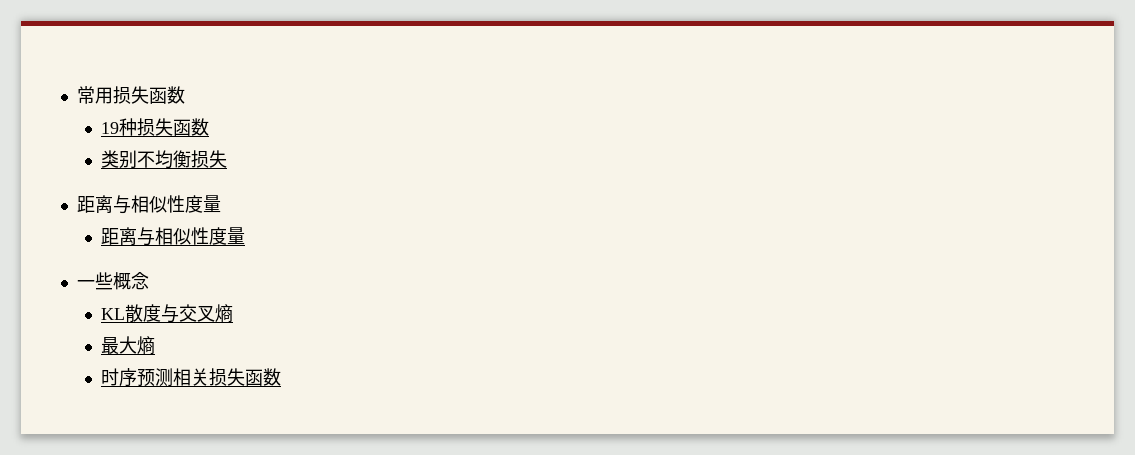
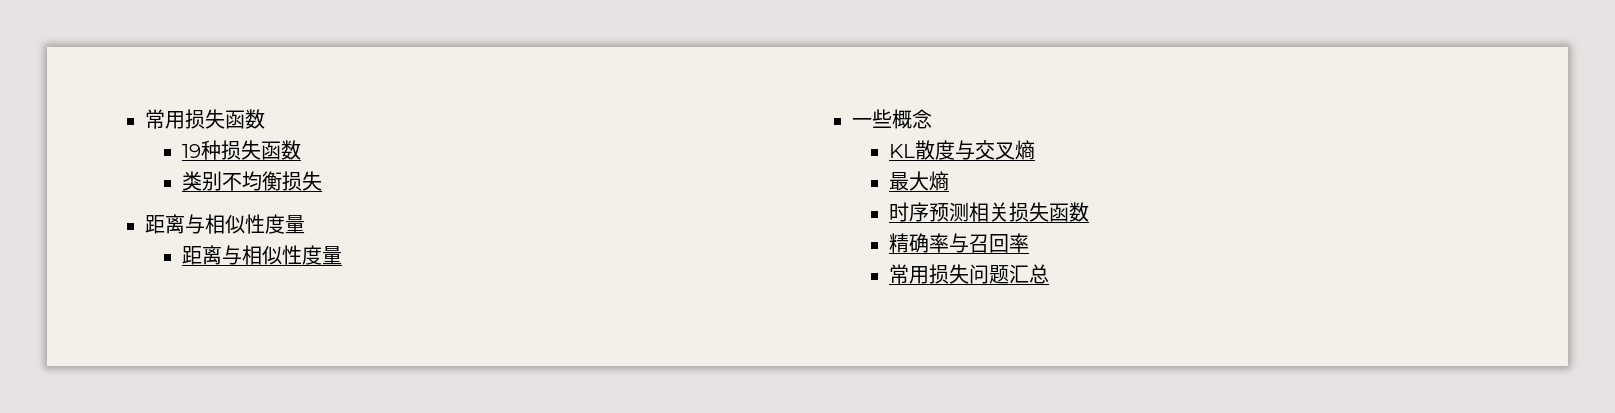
+ 精确率与召回率
+ 常用损失问题汇总

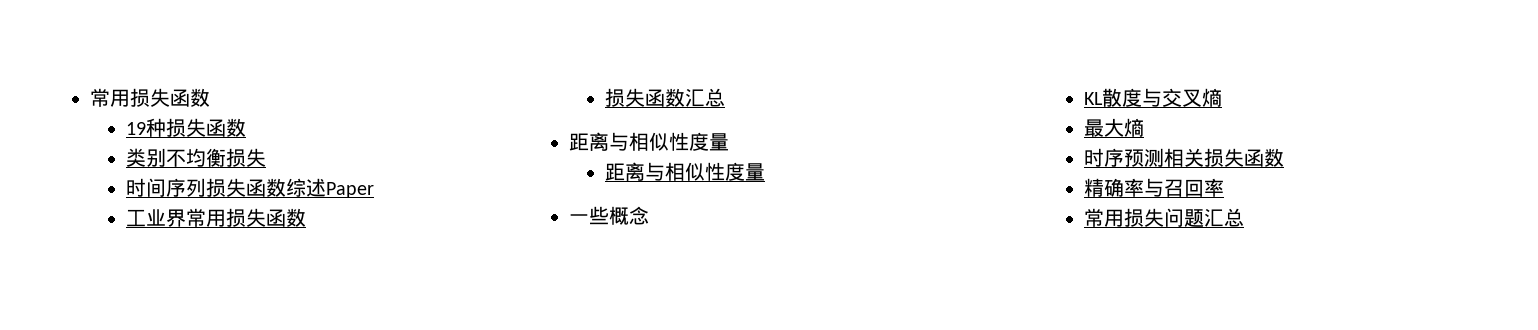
+ 时间序列损失函数综述Paper
+ 工业界常用损失函数
+ 损失函数汇总

